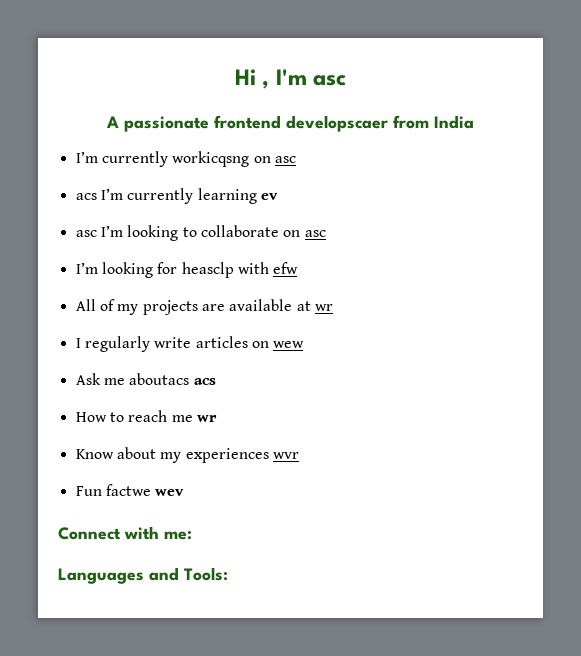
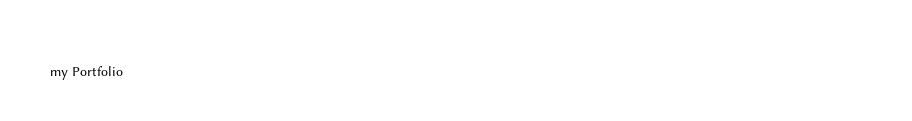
- Hi , I'm asc
- A passionate frontend developscaer from India
- I’m currently workicqsng on asc
- acs I’m currently learning ev
- asc I’m looking to collaborate on asc
- I’m looking for heasclp with efw
- All of my projects are available at wr
- I regularly write articles on wew
- Ask me aboutacs acs
- How to reach me wr
- Know about my experiences wvr
- Fun factwe wev
- Connect with me:
- Languages and Tools:
+ my Portfolio

